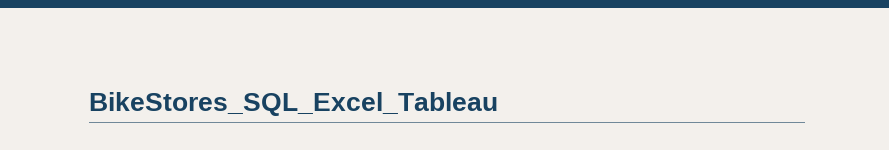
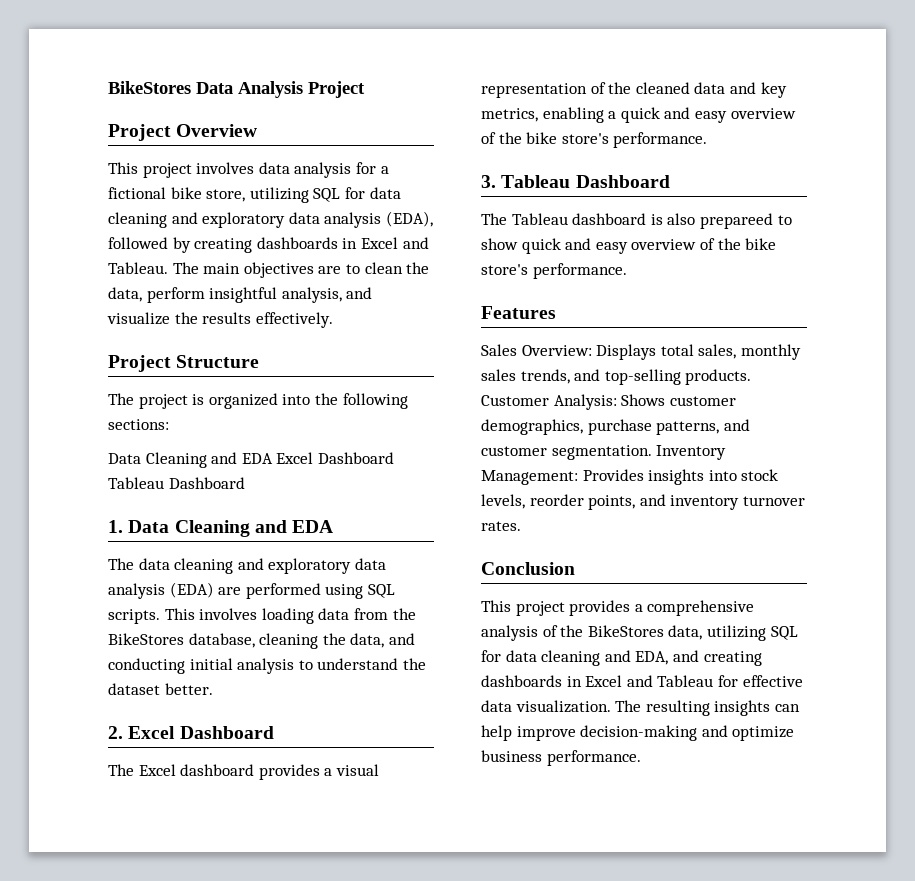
- BikeStores_SQL_Excel_Tableau
+ BikeStores Data Analysis Project
+ Project Overview
+ This project involves data analysis for a fictional bike store, utilizing SQL for data cleaning and exploratory data analysis (EDA), followed by creating dashboards in Excel and Tableau. The main objectives are to clean the data, perform insightful analysis, and visualize the results effectively.
+ Project Structure
+ The project is organized into the following sections:
+ Data Cleaning and EDA Excel Dashboard Tableau Dashboard
+ 1. Data Cleaning and EDA
+ The data cleaning and exploratory data analysis (EDA) are performed using SQL scripts. This involves loading data from the BikeStores database, cleaning the data, and conducting initial analysis to understand the dataset better.
+ 2. Excel Dashboard
+ The Excel dashboard provides a visual representation of the cleaned data and key metrics, enabling a quick and easy overview of the bike store's performance.
+ 3. Tableau Dashboard
+ The Tableau dashboard is also prepareed to show quick and easy overview of the bike store's performance.
+ Features
+ Sales Overview: Displays total sales, monthly sales trends, and top-selling products. Customer Analysis: Shows customer demographics, purchase patterns, and customer segmentation. Inventory Management: Provides insights into stock levels, reorder points, and inventory turnover rates.
+ Conclusion
+ This project provides a comprehensive analysis of the BikeStores data, utilizing SQL for data cleaning and EDA, and creating dashboards in Excel and Tableau for effective data visualization. The resulting insights can help improve decision-making and optimize business performance.

